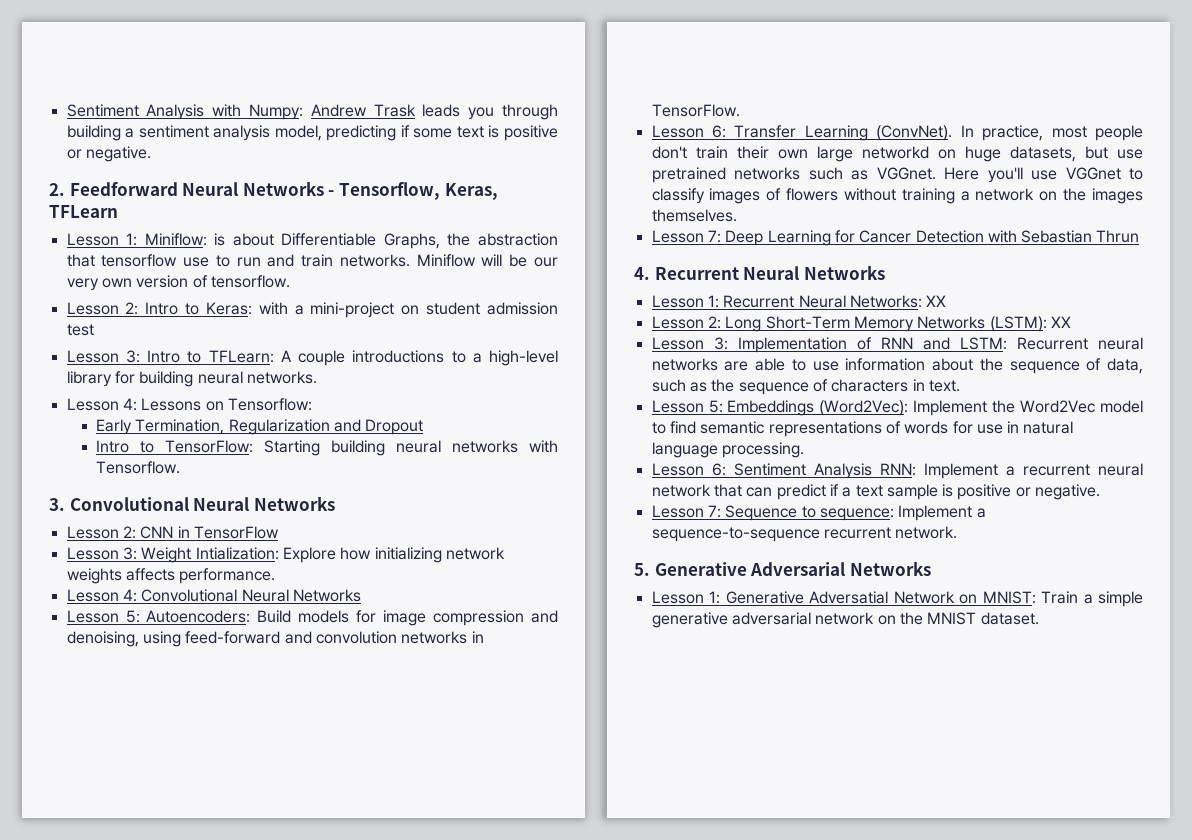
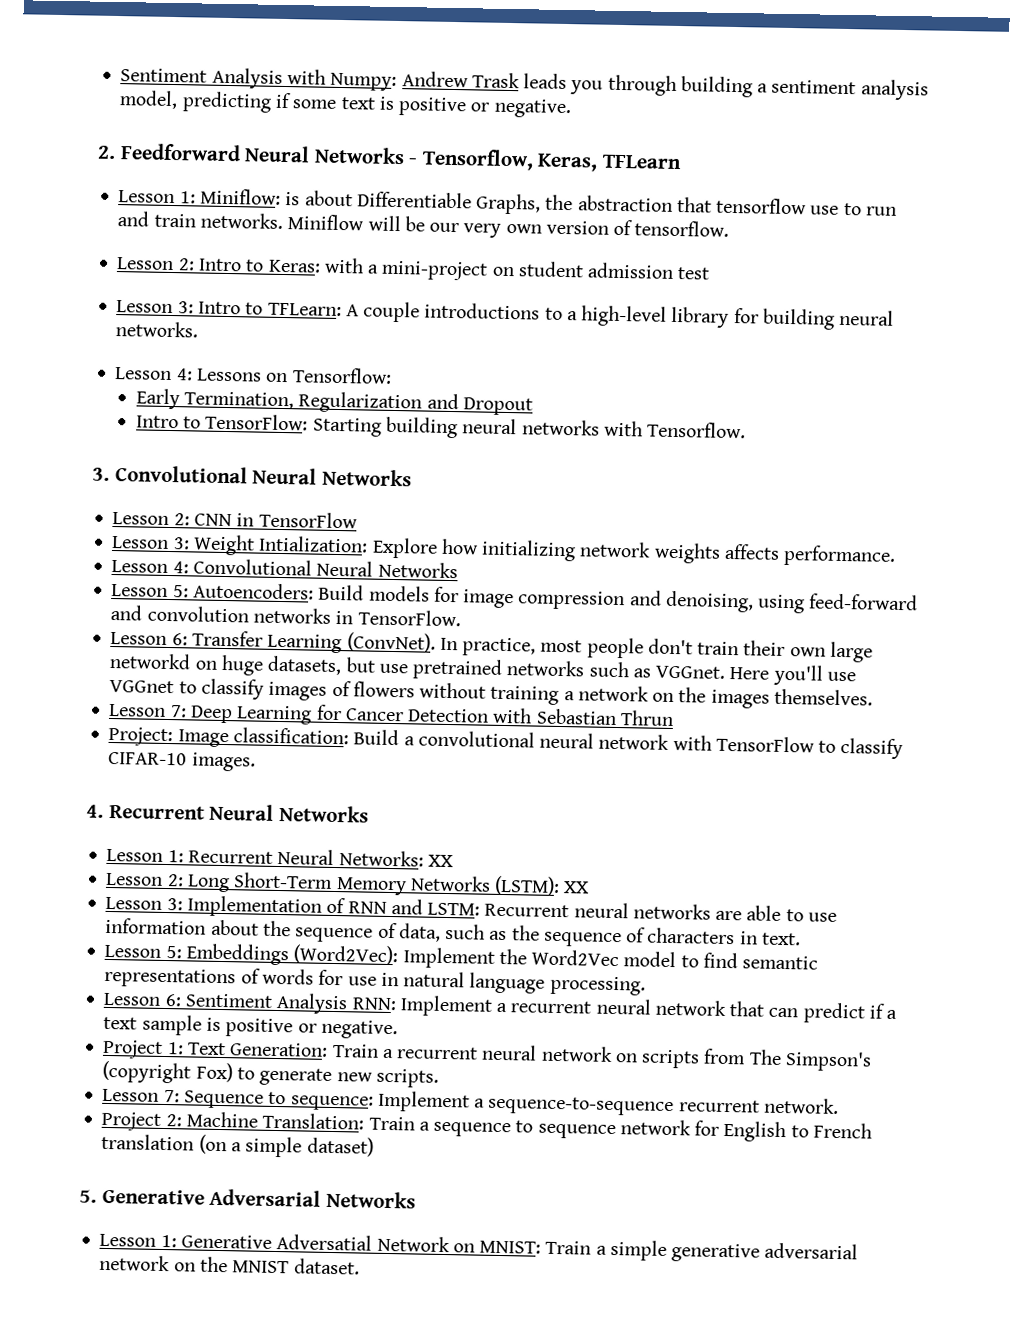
+ Project: Image classification: Build a convolutional neural network with TensorFlow to classify CIFAR-10 images.
+ Project 1: Text Generation: Train a recurrent neural network on scripts from The Simpson's (copyright Fox) to generate new scripts.
+ Project 2: Machine Translation: Train a sequence to sequence network for English to French translation (on a simple dataset)

